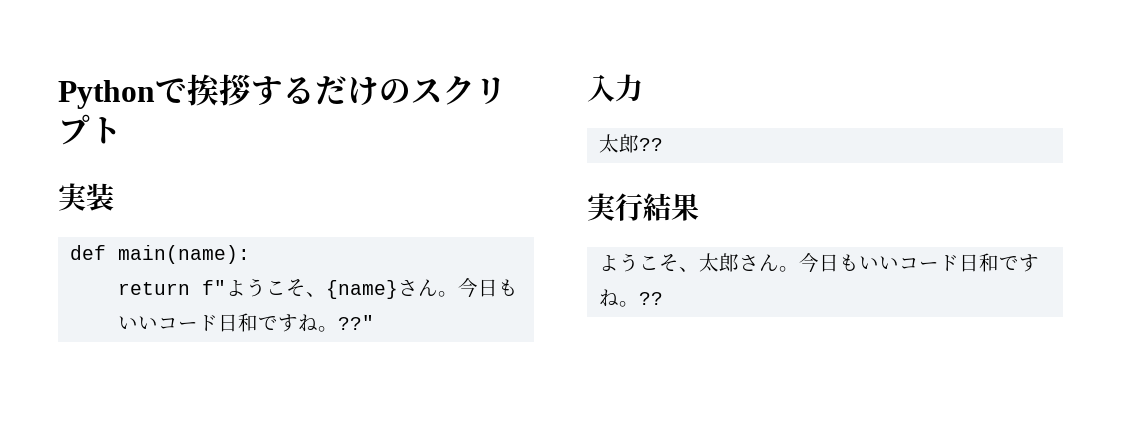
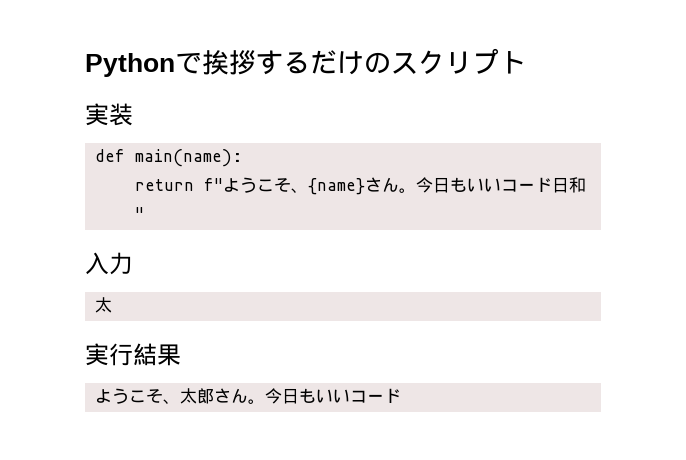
- 今日もいいコード日和ですね。??"
+ 今日もいいコード日和"
  入力
- 太郎??
+ 太
- ようこそ、太郎さん。今日もいいコード日和ですね。??
+ ようこそ、太郎さん。今日もいいコード

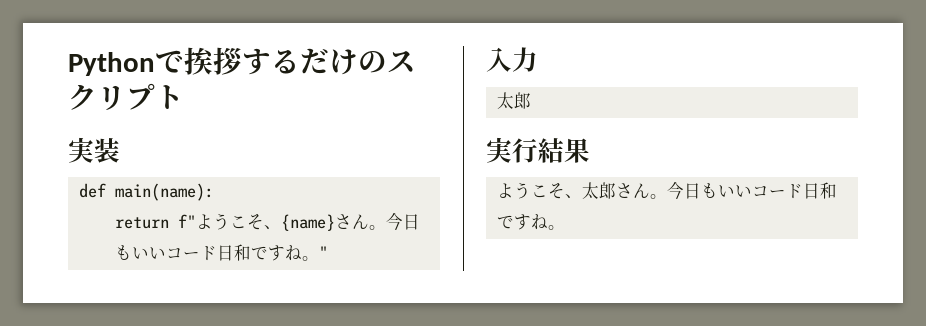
- 今日もいいコード日和"
+ 今日もいいコード日和ですね。"
  入力
- 太
+ 太郎
- ようこそ、太郎さん。今日もいいコード
+ ようこそ、太郎さん。今日もいいコード日和ですね。

